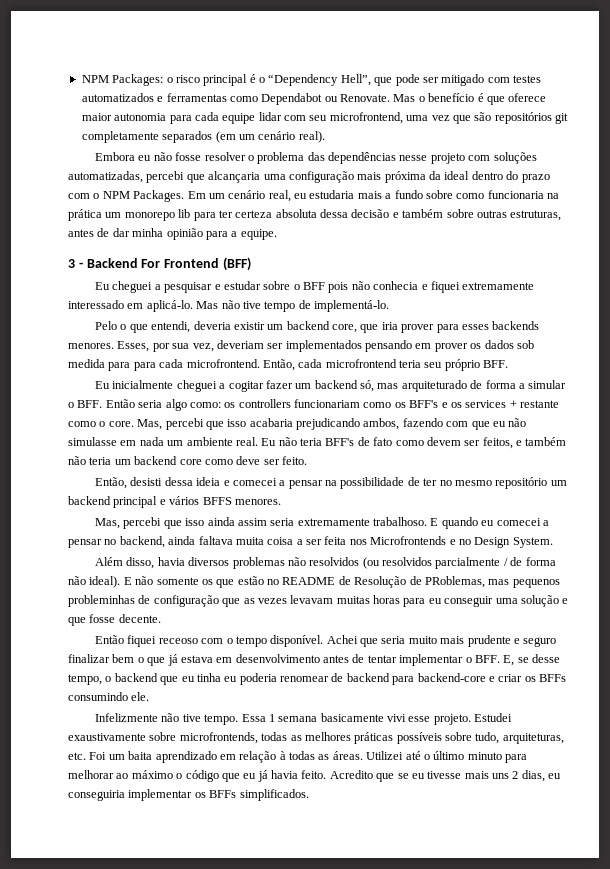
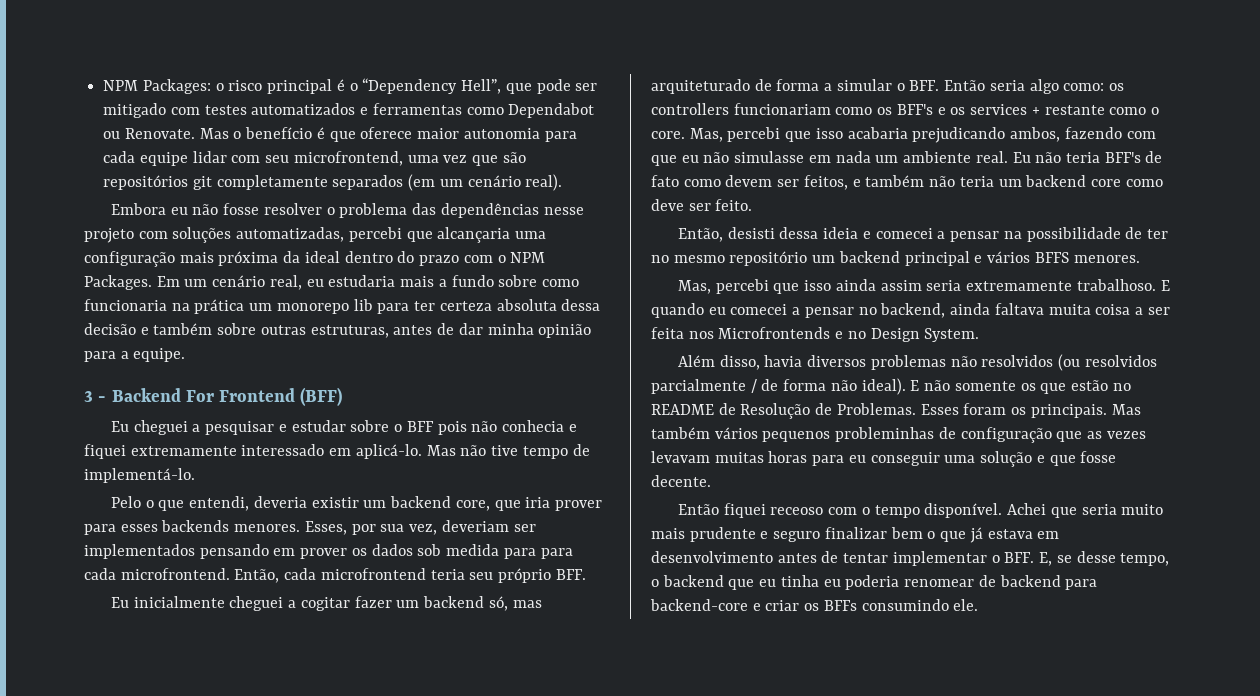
- E não somente os que estão no README de Resolução de PRoblemas, mas pequenos probleminhas de configuração que as vezes levavam muitas horas para eu conseguir uma solução e que fosse decente.
+ E não somente os que estão no README de Resolução de Problemas. Esses foram os principais. Mas também vários pequenos probleminhas de configuração que as vezes levavam muitas horas para eu conseguir uma solução e que fosse decente.
- Infelizmente não tive tempo. Essa 1 semana basicamente vivi esse projeto. Estudei exaustivamente sobre microfrontends, todas as melhores práticas possíveis sobre tudo, arquiteturas, etc. Foi um baita aprendizado em relação à todas as áreas. Utilizei até o último minuto para melhorar ao máximo o código que eu já havia feito. Acredito que se eu tivesse mais uns 2 dias, eu conseguiria implementar os BFFs simplificados.

